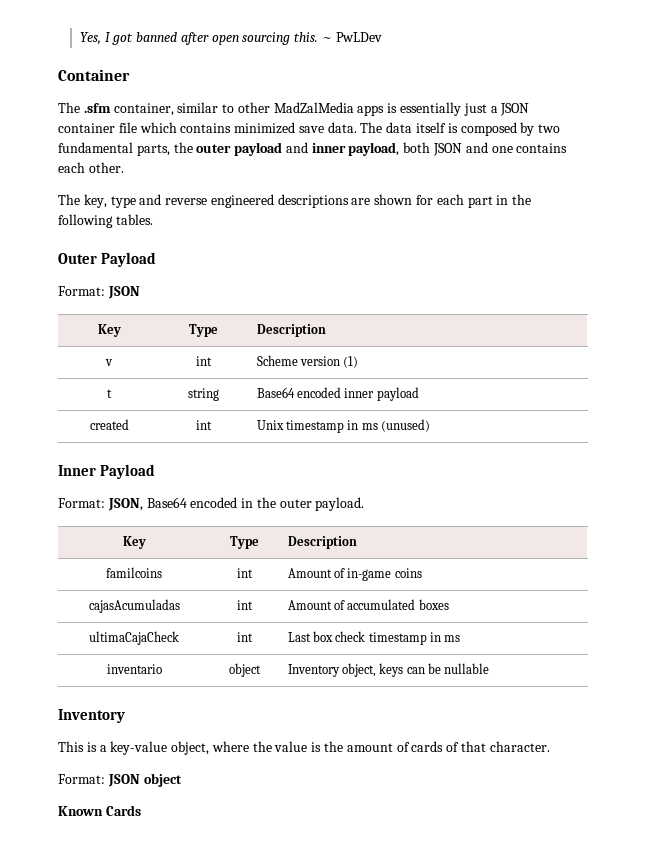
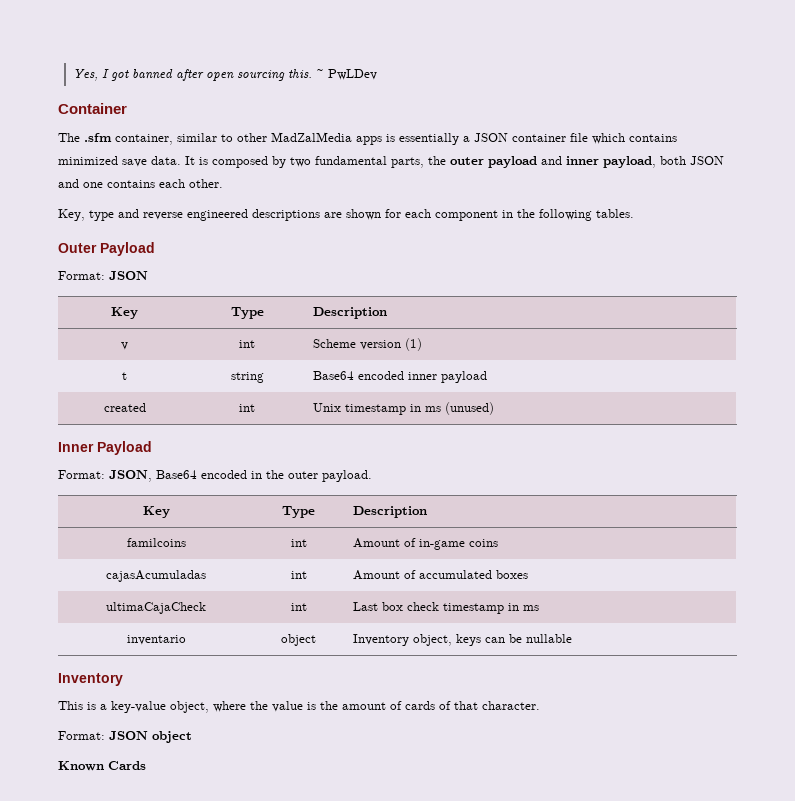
- The .sfm container, similar to other MadZalMedia apps is essentially just a JSON container file which contains minimized save data.
+ The .sfm container, similar to other MadZalMedia apps is essentially a JSON container file which contains minimized save data.
- The data itself is composed by two fundamental parts, the outer payload and inner payload, both JSON and one contains each other.
+ It is composed by two fundamental parts, the outer payload and inner payload, both JSON and one contains each other.
- The key, type and reverse engineered descriptions are shown for each part in the following tables.
+ Key, type and reverse engineered descriptions are shown for each component in the following tables.

